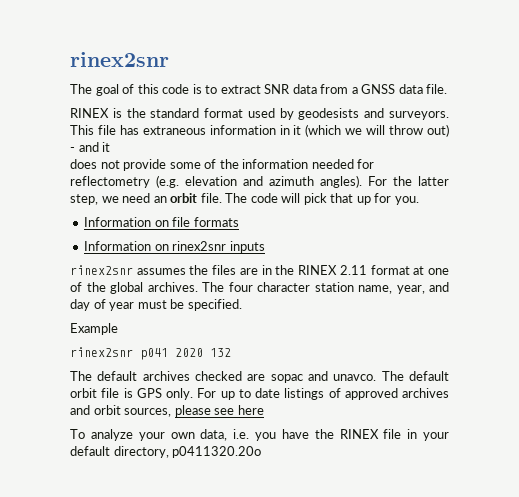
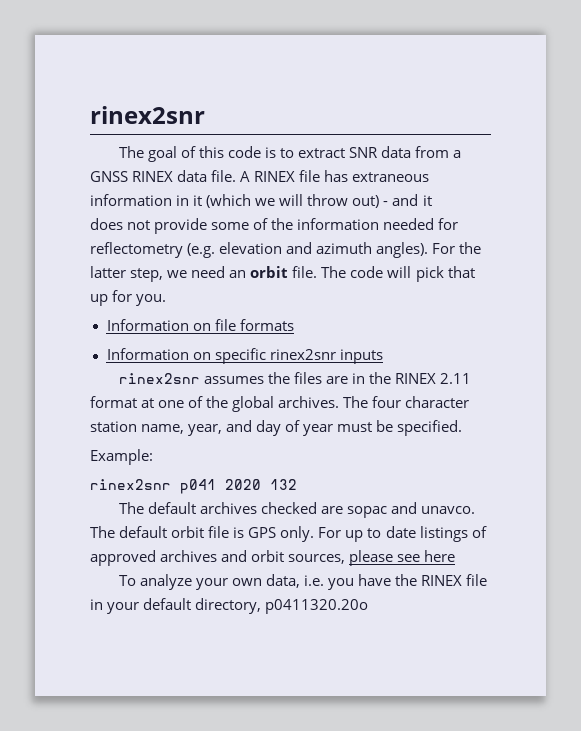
- The goal of this code is to extract SNR data from a GNSS data file.
- RINEX is the standard format used by geodesists and surveyors. This file has extraneous information in it (which we will throw out) - and it
+ The goal of this code is to extract SNR data from a GNSS RINEX data file. A RINEX file has extraneous information in it (which we will throw out) - and it
- Information on rinex2snr inputs
+ Information on specific rinex2snr inputs
- Example
+ Example:

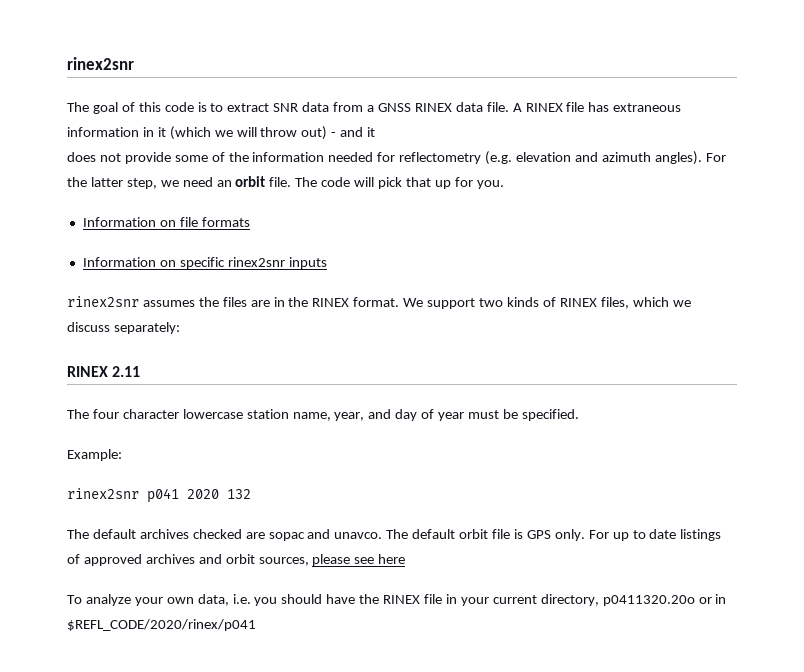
- rinex2snr assumes the files are in the RINEX 2.11 format at one of the global archives. The four character station name, year, and day of year must be specified.
+ rinex2snr assumes the files are in the RINEX format. We support two kinds of RINEX files, which we discuss separately:
+ RINEX 2.11
+ The four character lowercase station name, year, and day of year must be specified.
- To analyze your own data, i.e. you have the RINEX file in your default directory, p0411320.20o
+ To analyze your own data, i.e. you should have the RINEX file in your current directory, p0411320.20o or in $REFL_CODE/2020/rinex/p041

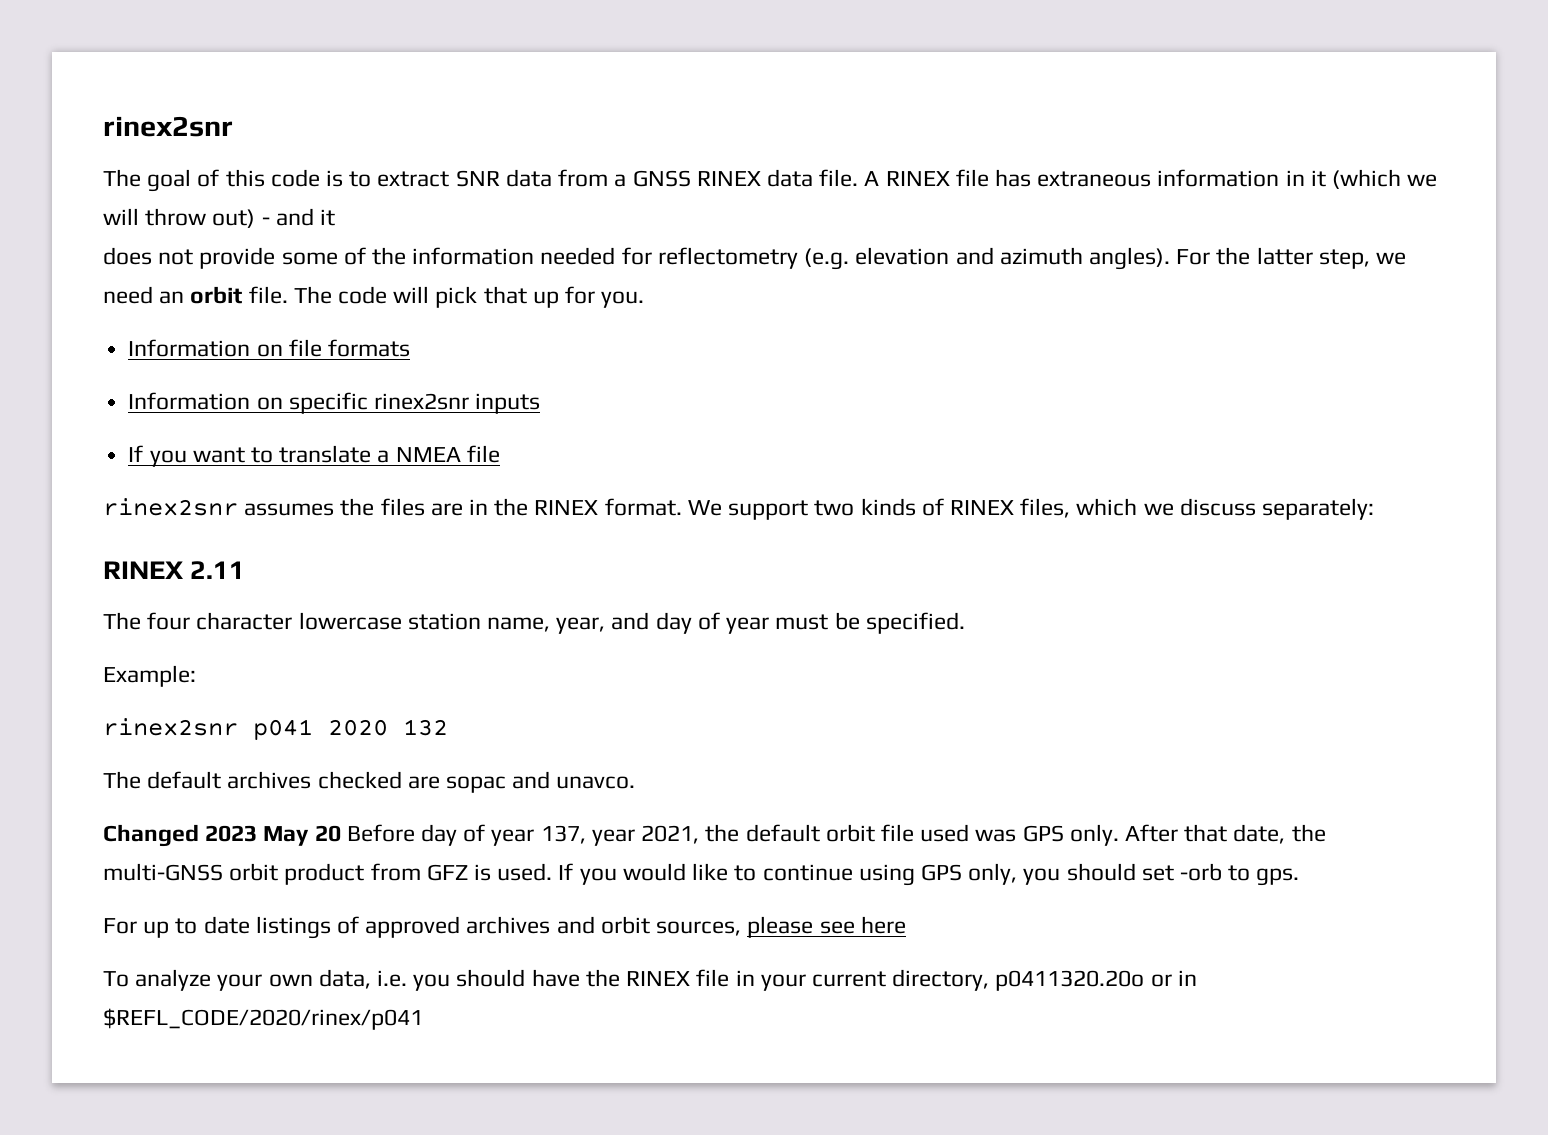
+ If you want to translate a NMEA file
- The default archives checked are sopac and unavco. The default orbit file is GPS only. For up to date listings of approved archives and orbit sources, please see here
+ The default archives checked are sopac and unavco.
+ Changed 2023 May 20 Before day of year 137, year 2021, the default orbit file used was GPS only. After that date, the multi-GNSS orbit product from GFZ is used. If you would like to continue using GPS only, you should set -orb to gps.
+ For up to date listings of approved archives and orbit sources, please see here

